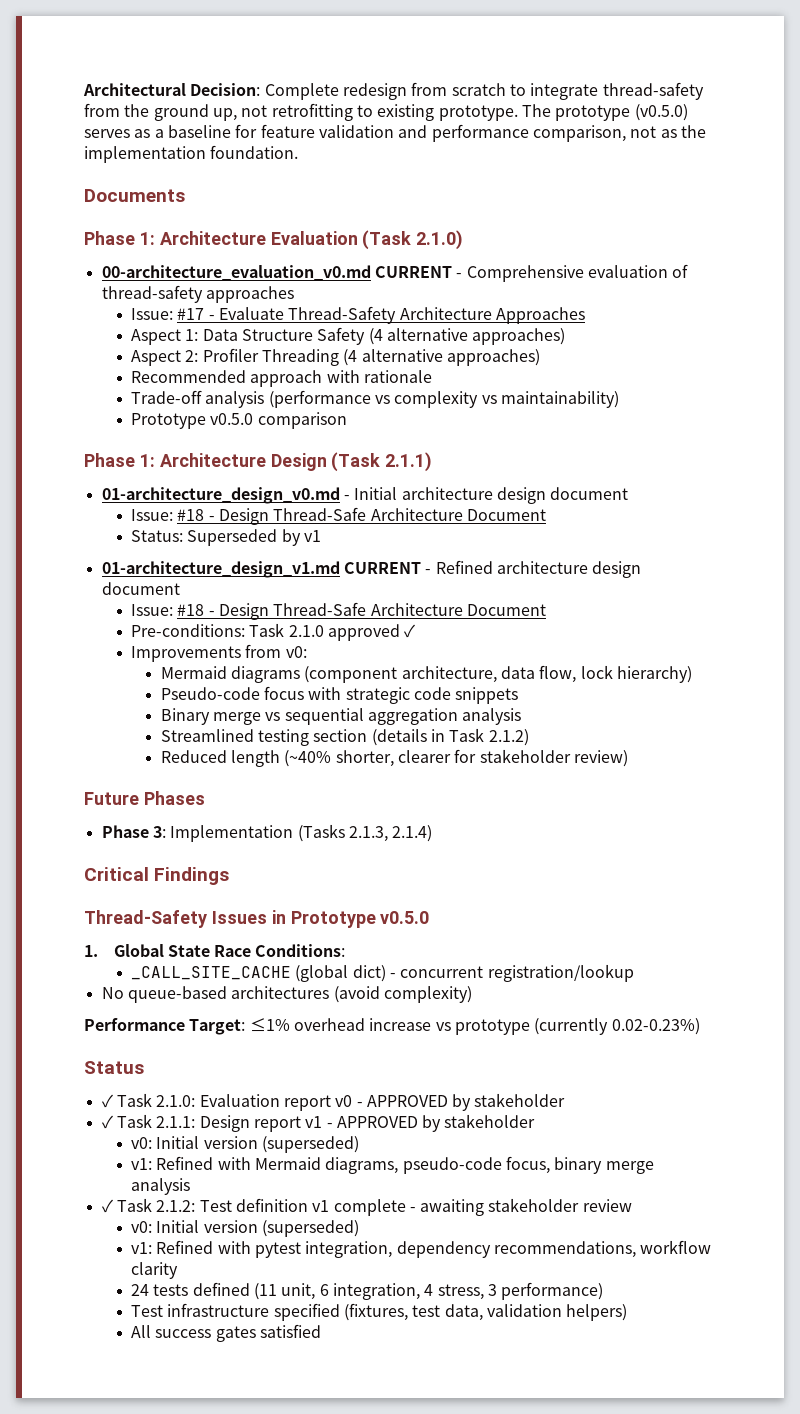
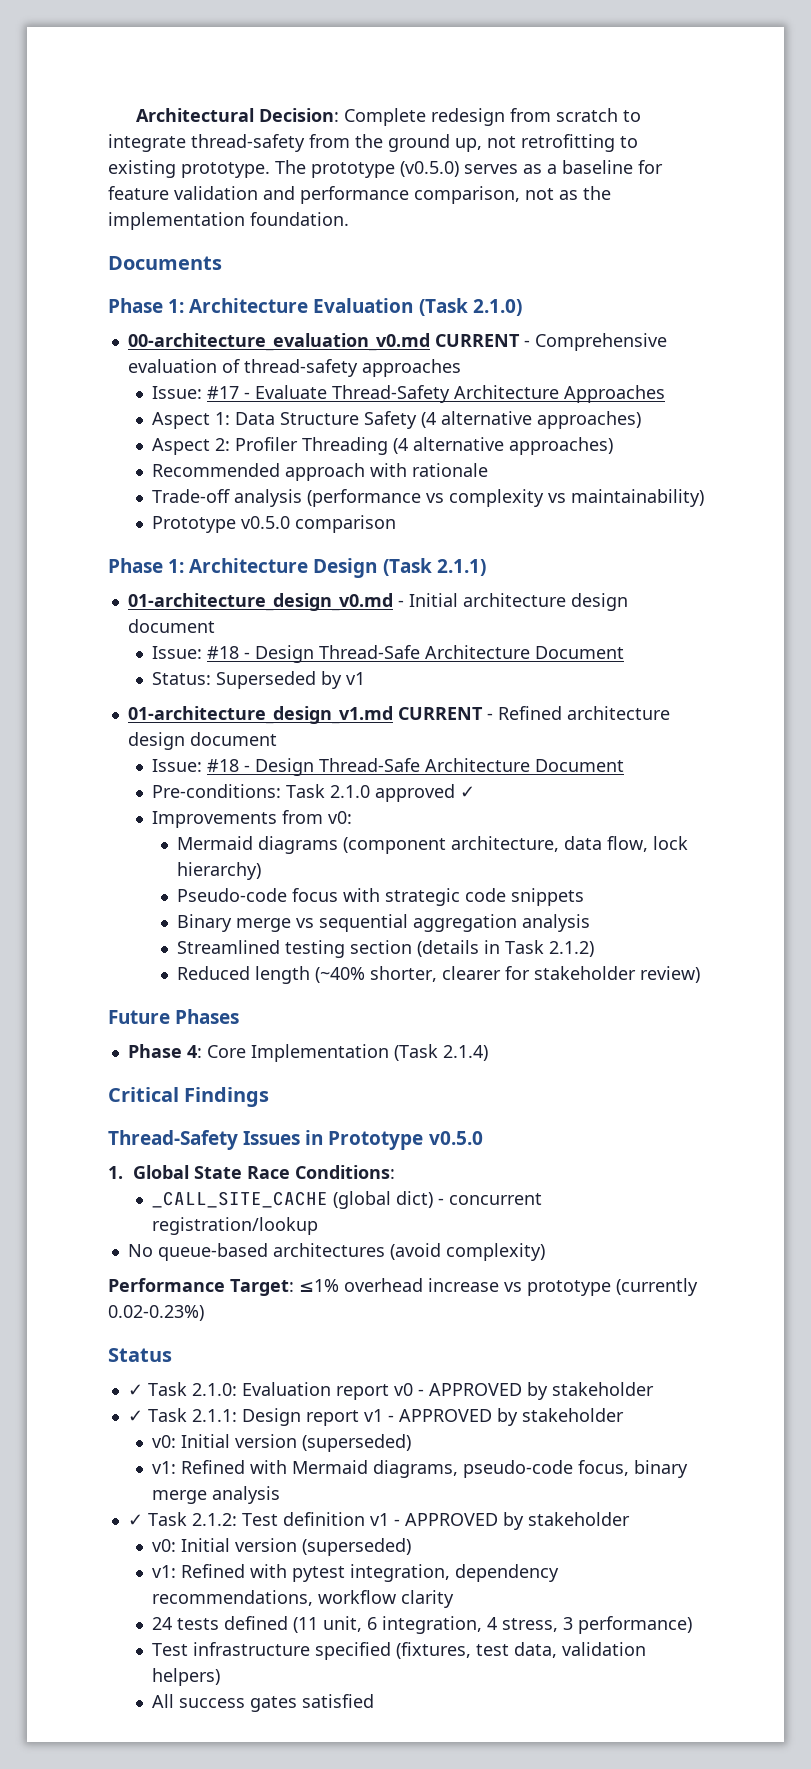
- Phase 3: Implementation (Tasks 2.1.3, 2.1.4)
+ Phase 4: Core Implementation (Task 2.1.4)
- ✓ Task 2.1.2: Test definition v1 complete - awaiting stakeholder review
+ ✓ Task 2.1.2: Test definition v1 - APPROVED by stakeholder

